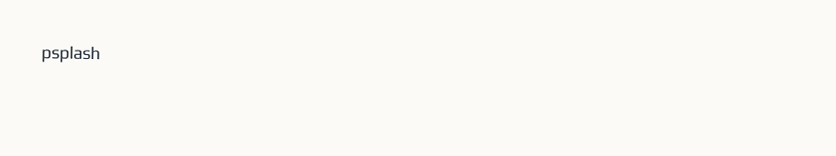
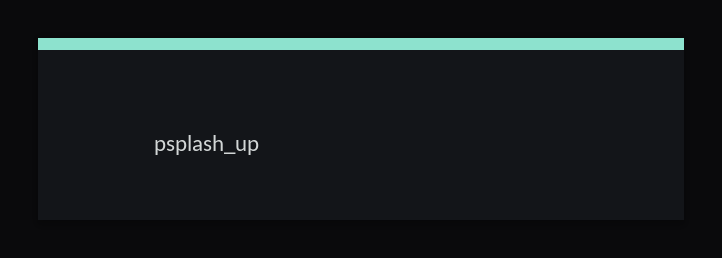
- psplash
+ psplash_up

